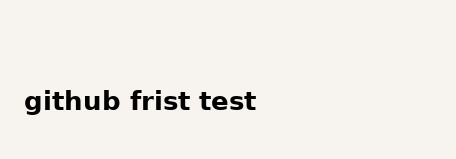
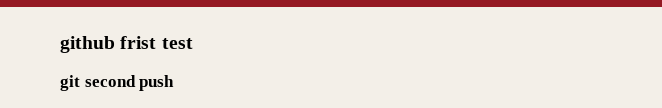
+ git second push

